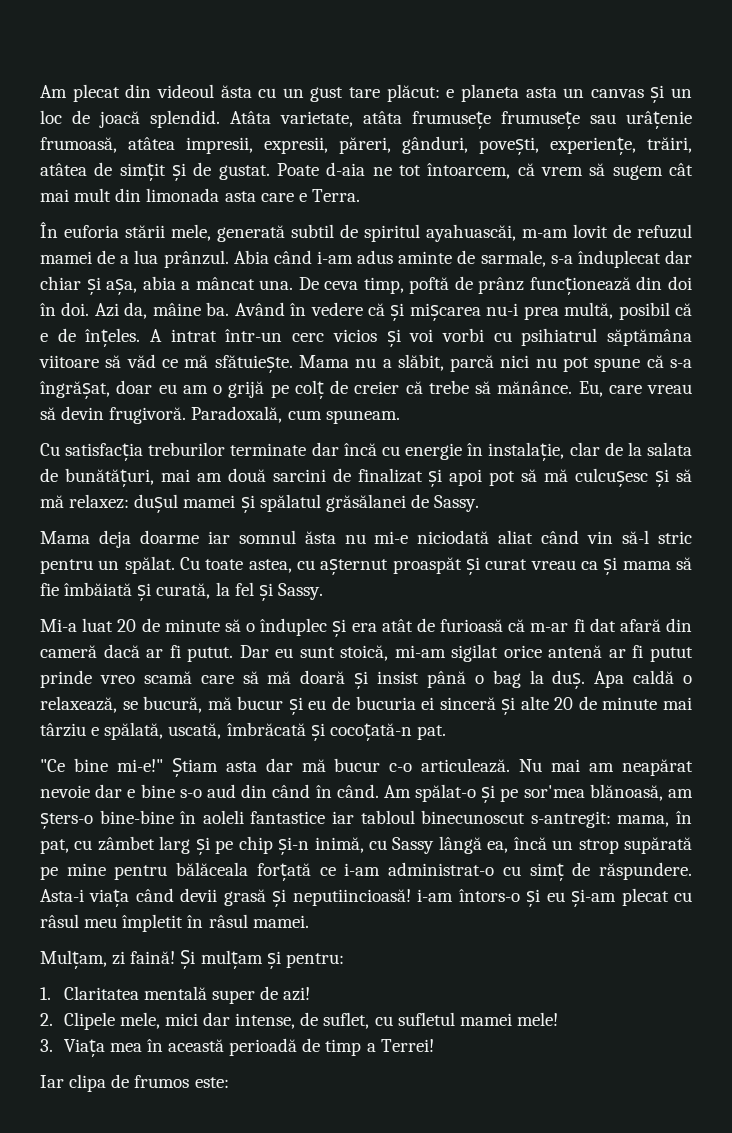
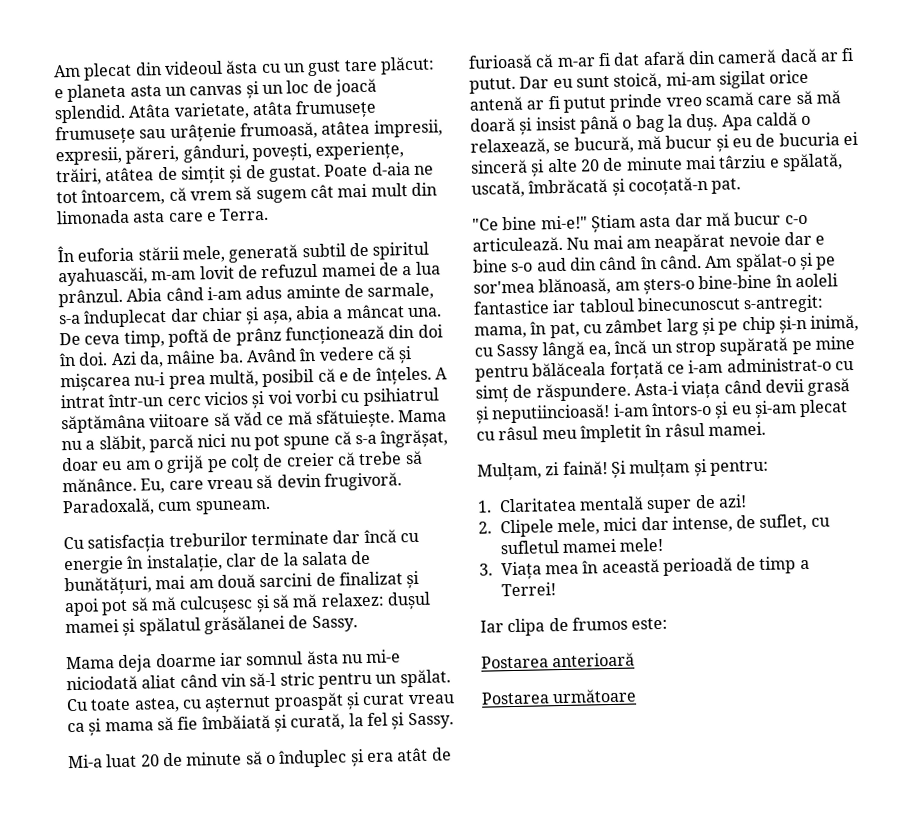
+ Postarea anterioară
+ Postarea următoare

